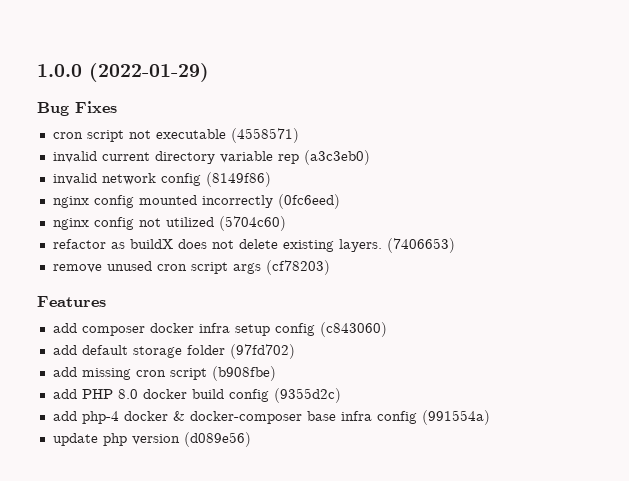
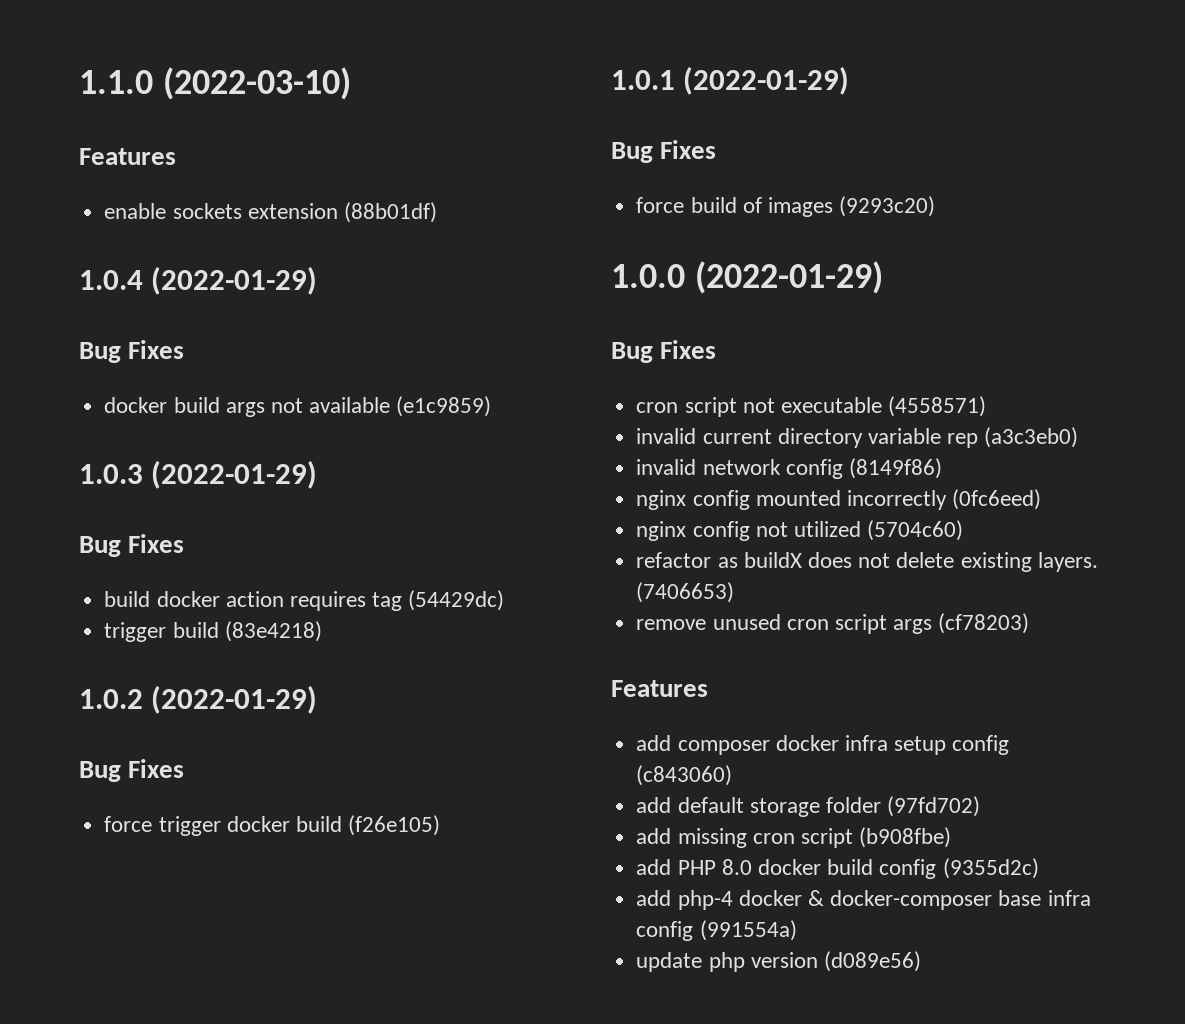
+ 1.1.0 (2022-03-10)
+ Features
+ enable sockets extension (88b01df)
+ 1.0.4 (2022-01-29)
+ Bug Fixes
+ docker build args not available (e1c9859)
+ 1.0.3 (2022-01-29)
+ Bug Fixes
+ build docker action requires tag (54429dc)
+ trigger build (83e4218)
+ 1.0.2 (2022-01-29)
+ Bug Fixes
+ force trigger docker build (f26e105)
+ 1.0.1 (2022-01-29)
+ Bug Fixes
+ force build of images (9293c20)

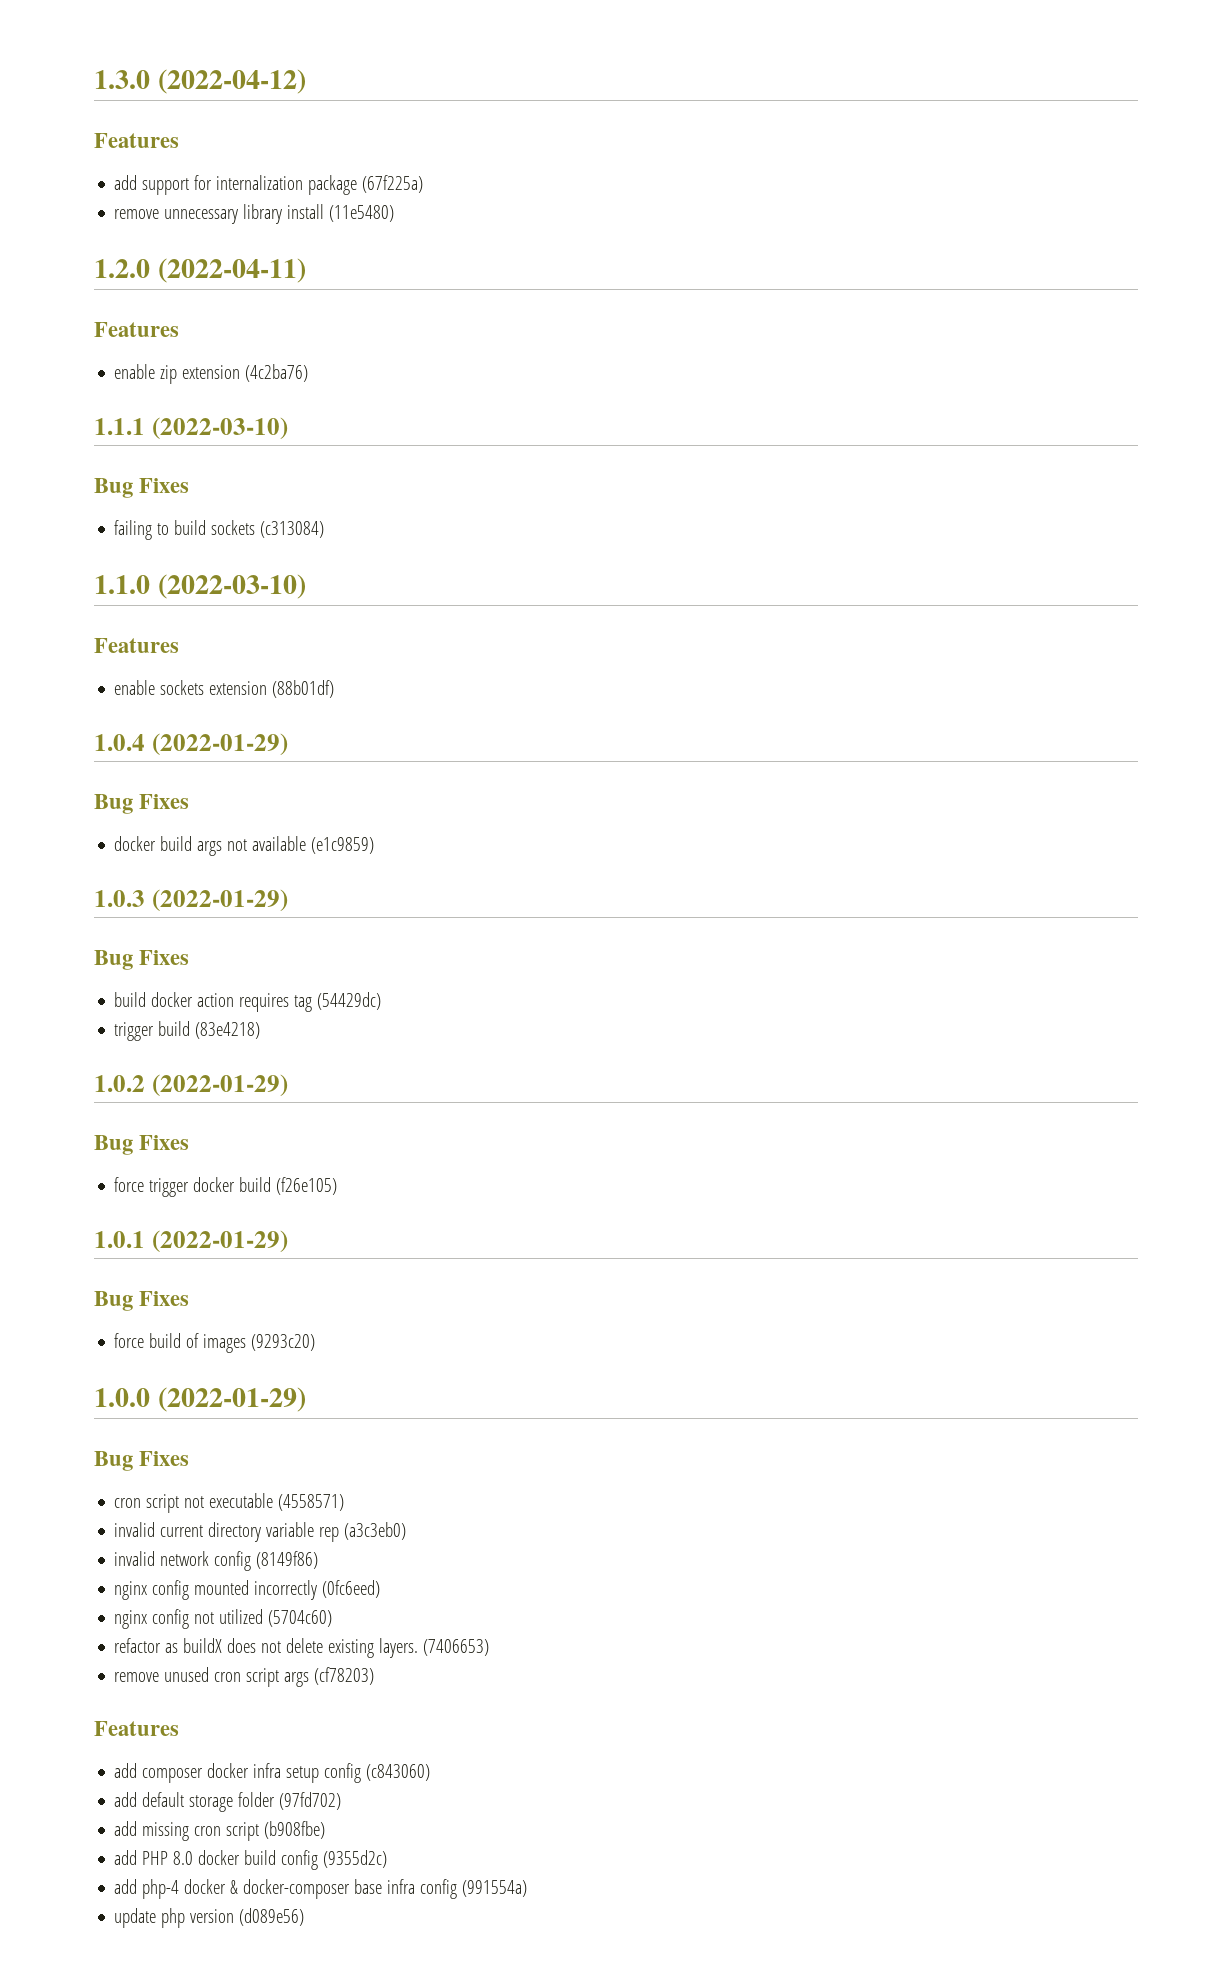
+ 1.3.0 (2022-04-12)
+ Features
+ add support for internalization package (67f225a)
+ remove unnecessary library install (11e5480)
+ 1.2.0 (2022-04-11)
+ Features
+ enable zip extension (4c2ba76)
+ 1.1.1 (2022-03-10)
+ Bug Fixes
+ failing to build sockets (c313084)

